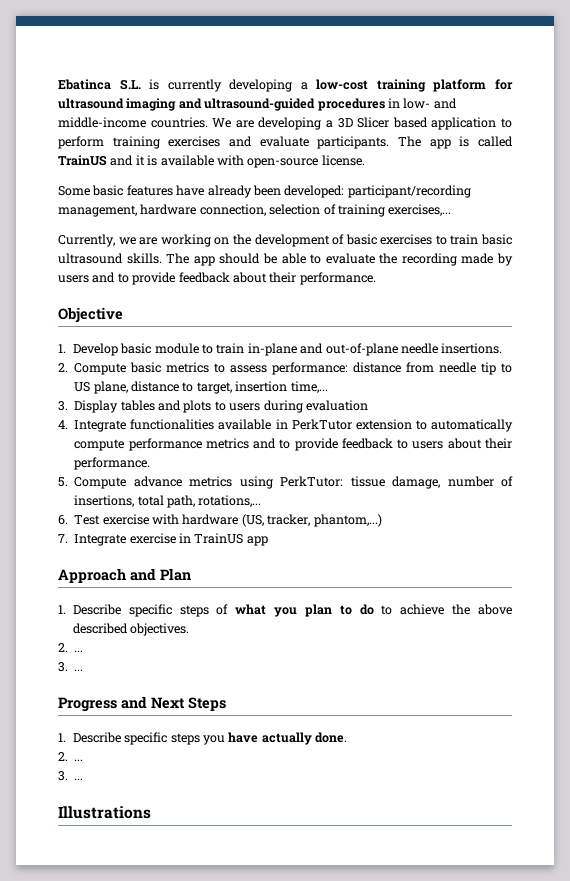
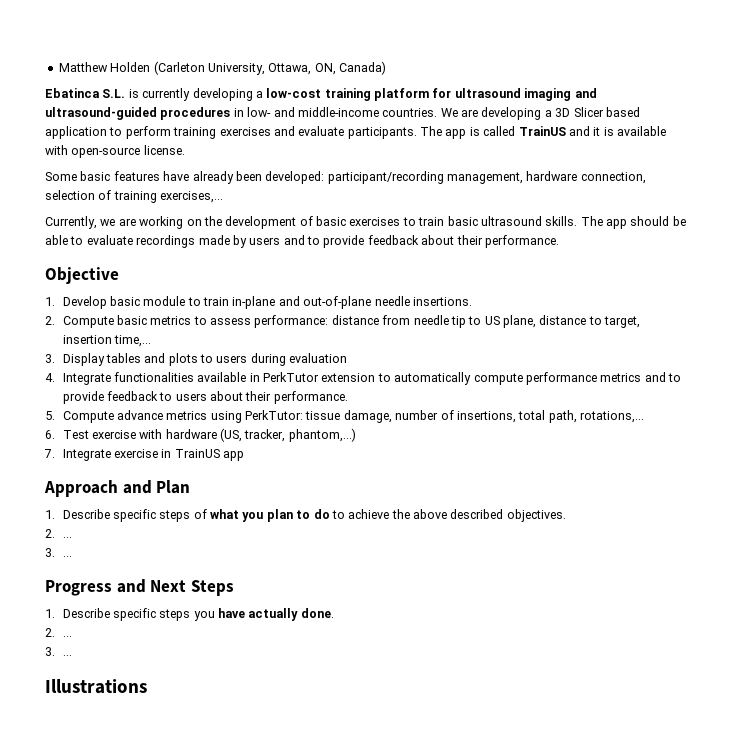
+ Matthew Holden (Carleton University, Ottawa, ON, Canada)
- The app should be able to evaluate the recording made by users and to provide feedback about their performance.
+ The app should be able to evaluate recordings made by users and to provide feedback about their performance.

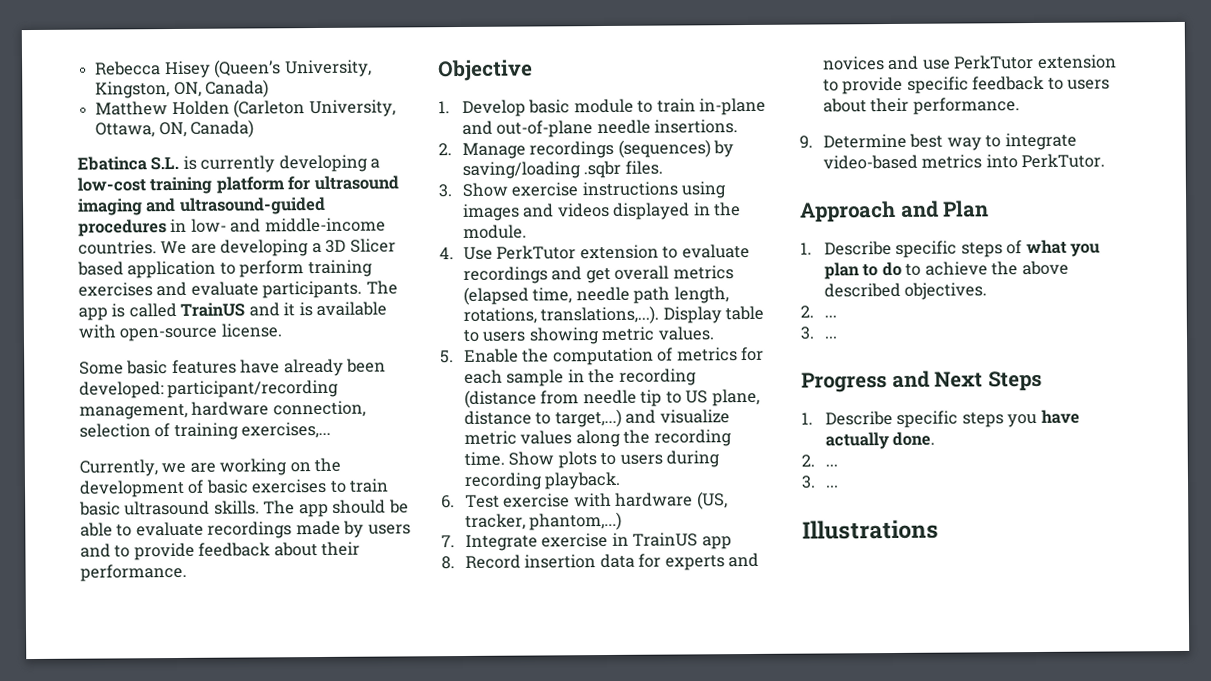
+ Rebecca Hisey (Queen’s University, Kingston, ON, Canada)
- 2. Compute basic metrics to assess performance: distance from needle tip to US plane, distance to target, insertion time,...
- 3. Display tables and plots to users during evaluation
- 4. Integrate functionalities available in PerkTutor extension to automatically compute performance metrics and to provide feedback to users about their performance.
- 5. Compute advance metrics using PerkTutor: tissue damage, number of insertions, total path, rotations,...
+ 2. Manage recordings (sequences) by saving/loading .sqbr files.
+ 3. Show exercise instructions using images and videos displayed in the module.
+ 4. Use PerkTutor extension to evaluate recordings and get overall metrics (elapsed time, needle path length, rotations, translations,...). Display table to users showing metric values.
+ 5. Enable the computation of metrics for each sample in the recording (distance from needle tip to US plane, distance to target,...) and visualize metric values along the recording time. Show plots to users during recording playback.
+ 8. Record insertion data for experts and novices and use PerkTutor extension to provide specific feedback to users about their performance.
+ 9. Determine best way to integrate video-based metrics into PerkTutor.

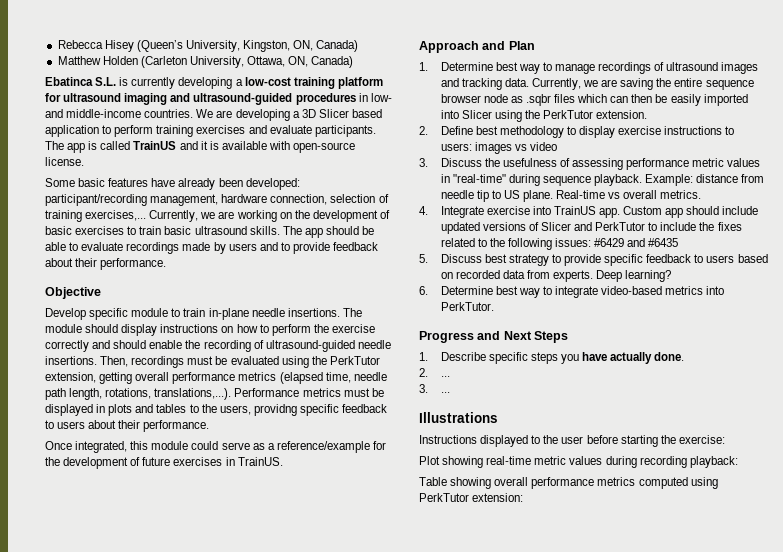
- Some basic features have already been developed: participant/recording management, hardware connection, selection of training exercises,...
- Currently, we are working on the development of basic exercises to train basic ultrasound skills.
+ Some basic features have already been developed: participant/recording management, hardware connection, selection of training exercises,... Currently, we are working on the development of basic exercises to train basic ultrasound skills.
- 1. Develop basic module to train in-plane and out-of-plane needle insertions.
- 2. Manage recordings (sequences) by saving/loading .sqbr files.
- 3. Show exercise instructions using images and videos displayed in the module.
- 4. Use PerkTutor extension to evaluate recordings and get overall metrics (elapsed time, needle path length, rotations, translations,...). Display table to users showing metric values.
- 5. Enable the computation of metrics for each sample in the recording (distance from needle tip to US plane, distance to target,...) and visualize metric values along the recording time. Show plots to users during recording playback.
- 6. Test exercise with hardware (US, tracker, phantom,...)
- 7. Integrate exercise in TrainUS app
- 8. Record insertion data for experts and novices and use PerkTutor extension to provide specific feedback to users about their performance.
+ Develop specific module to train in-plane needle insertions. The module should display instructions on how to perform the exercise correctly and should enable the recording of ultrasound-guided needle insertions. Then, recordings must be evaluated using the PerkTutor extension, getting overall performance metrics (elapsed time, needle path length, rotations, translations,...). Performance metrics must be displayed in plots and tables to the users, providng specific feedback to users about their performance.
- 9. Determine best way to integrate video-based metrics into PerkTutor.
+ Once integrated, this module could serve as a reference/example for the development of future exercises in TrainUS.
+ Approach and Plan
+ 1. Determine best way to manage recordings of ultrasound images and tracking data. Currently, we are saving the entire sequence browser node as .sqbr files which can then be easily imported into Slicer using the PerkTutor extension.
+ 2. Define best methodology to display exercise instructions to users: images vs video
+ 3. Discuss the usefulness of assessing performance metric values in "real-time" during sequence playback. Example: distance from needle tip to US plane. Real-time vs overall metrics.
+ 4. Integrate exercise into TrainUS app. Custom app should include updated versions of Slicer and PerkTutor to include the fixes related to the following issues: #6429 and #6435
+ 5. Discuss best strategy to provide specific feedback to users based on recorded data from experts. Deep learning?
+ 6. Determine best way to integrate video-based metrics into PerkTutor.
- Approach and Plan
- 1. Describe specific steps of what you plan to do to achieve the above described objectives.
- 2. ...
- 3. ...
+ Instructions displayed to the user before starting the exercise:
+ Plot showing real-time metric values during recording playback:
+ Table showing overall performance metrics computed using PerkTutor extension:

